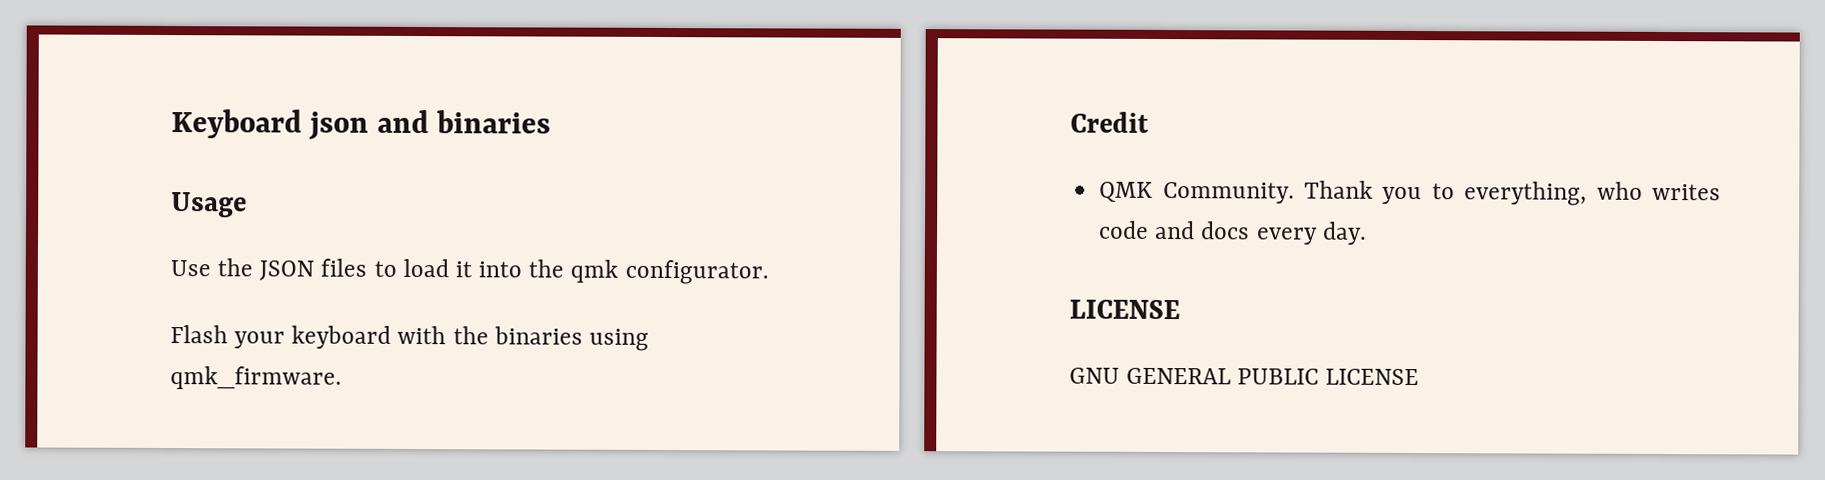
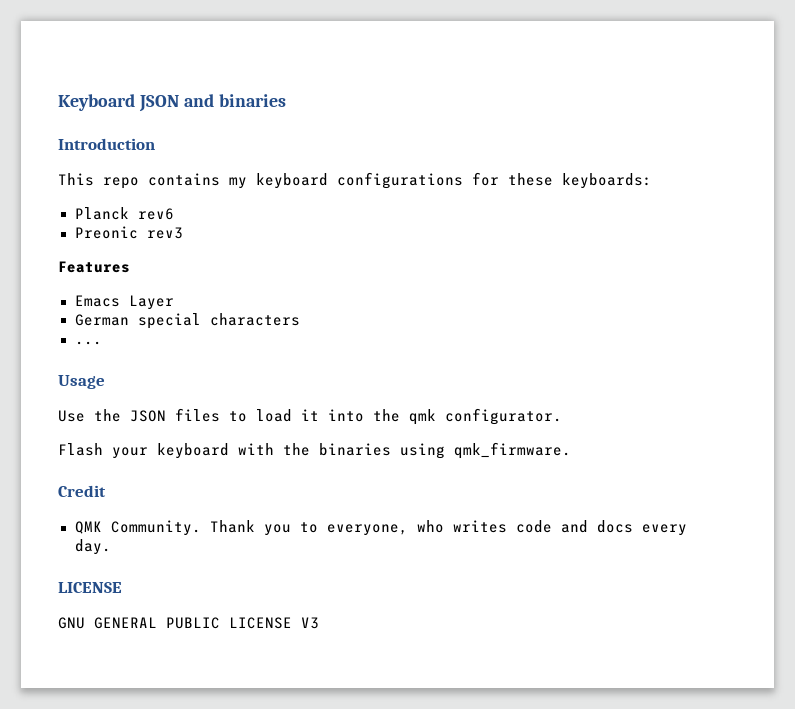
- Keyboard json and binaries
+ Keyboard JSON and binaries
+ Introduction
+ This repo contains my keyboard configurations for these keyboards:
+ Planck rev6
+ Preonic rev3
+ Features
+ Emacs Layer
+ German special characters
+ ...
- Thank you to everything, who writes code and docs every day.
+ Thank you to everyone, who writes code and docs every day.
- GNU GENERAL PUBLIC LICENSE
+ GNU GENERAL PUBLIC LICENSE V3

